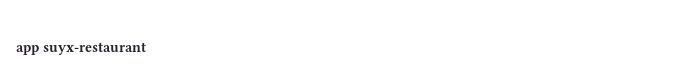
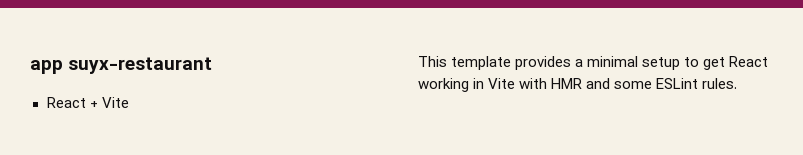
+ React + Vite
+ This template provides a minimal setup to get React working in Vite with HMR and some ESLint rules.

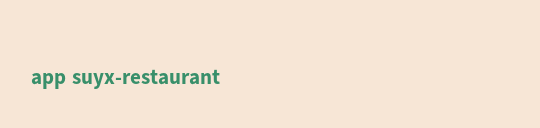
- React + Vite
- This template provides a minimal setup to get React working in Vite with HMR and some ESLint rules.

